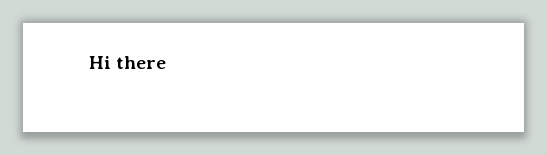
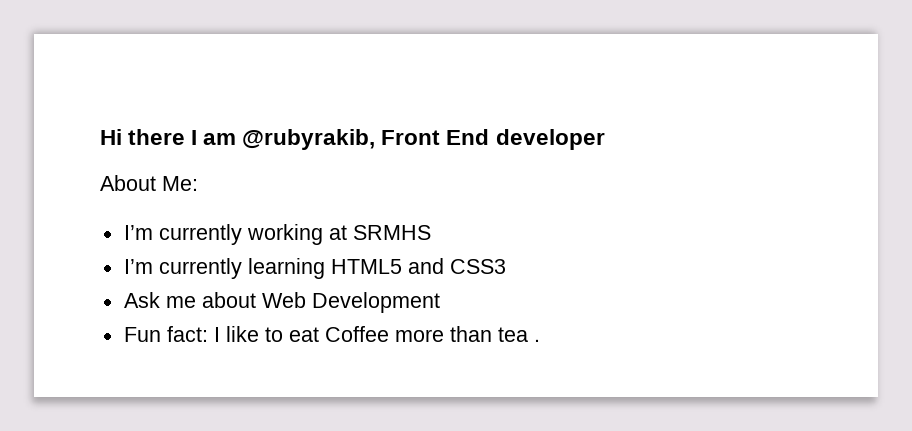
- Hi there
+ Hi there I am @rubyrakib, Front End developer
+ About Me:
+ I’m currently working at SRMHS
+ I’m currently learning HTML5 and CSS3
+ Ask me about Web Development
+ Fun fact: I like to eat Coffee more than tea .

